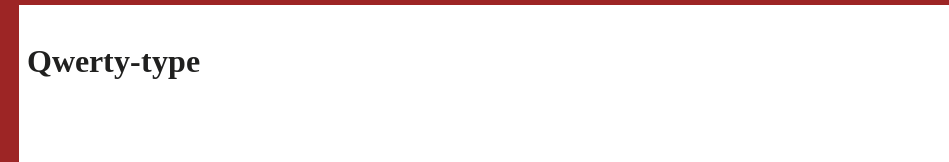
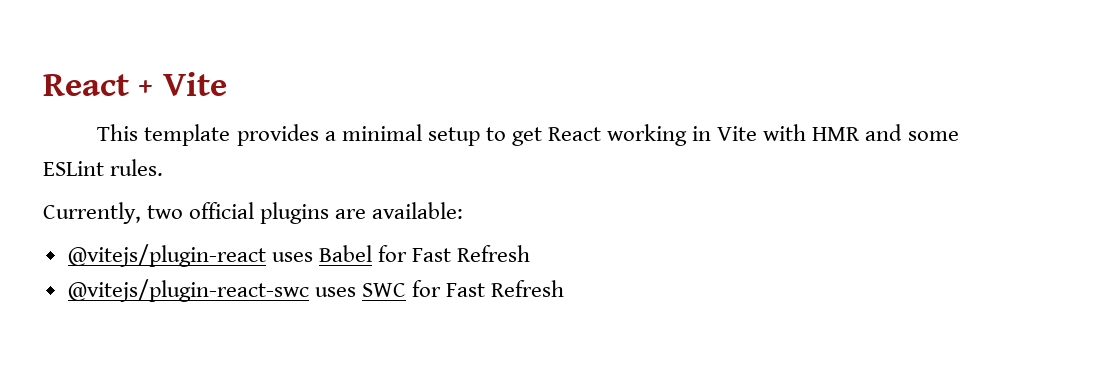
- Qwerty-type
+ React + Vite
+ This template provides a minimal setup to get React working in Vite with HMR and some ESLint rules.
+ Currently, two official plugins are available:
+ @vitejs/plugin-react uses Babel for Fast Refresh
+ @vitejs/plugin-react-swc uses SWC for Fast Refresh

